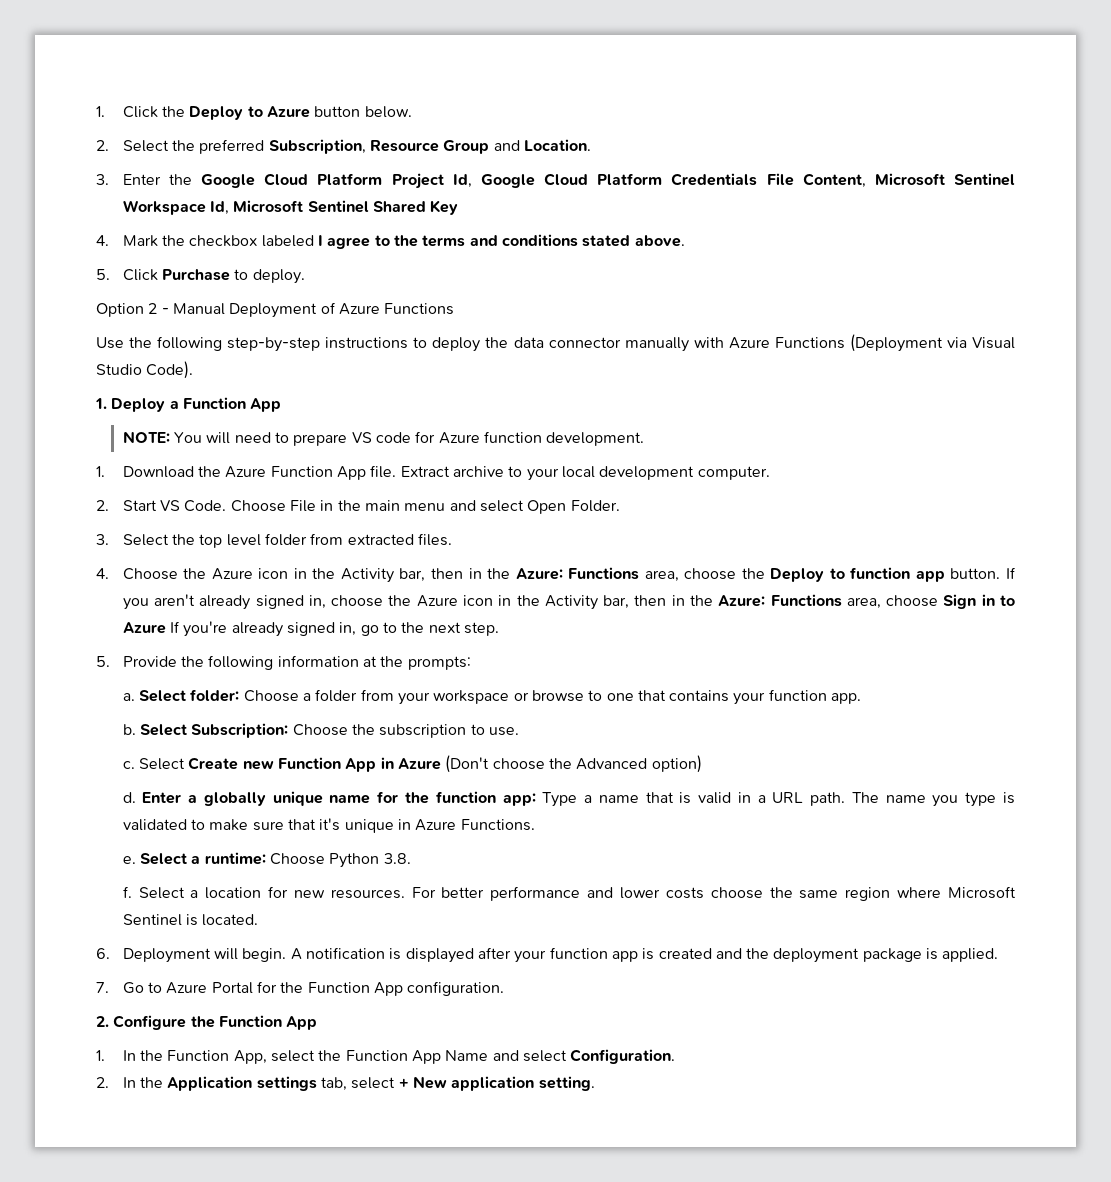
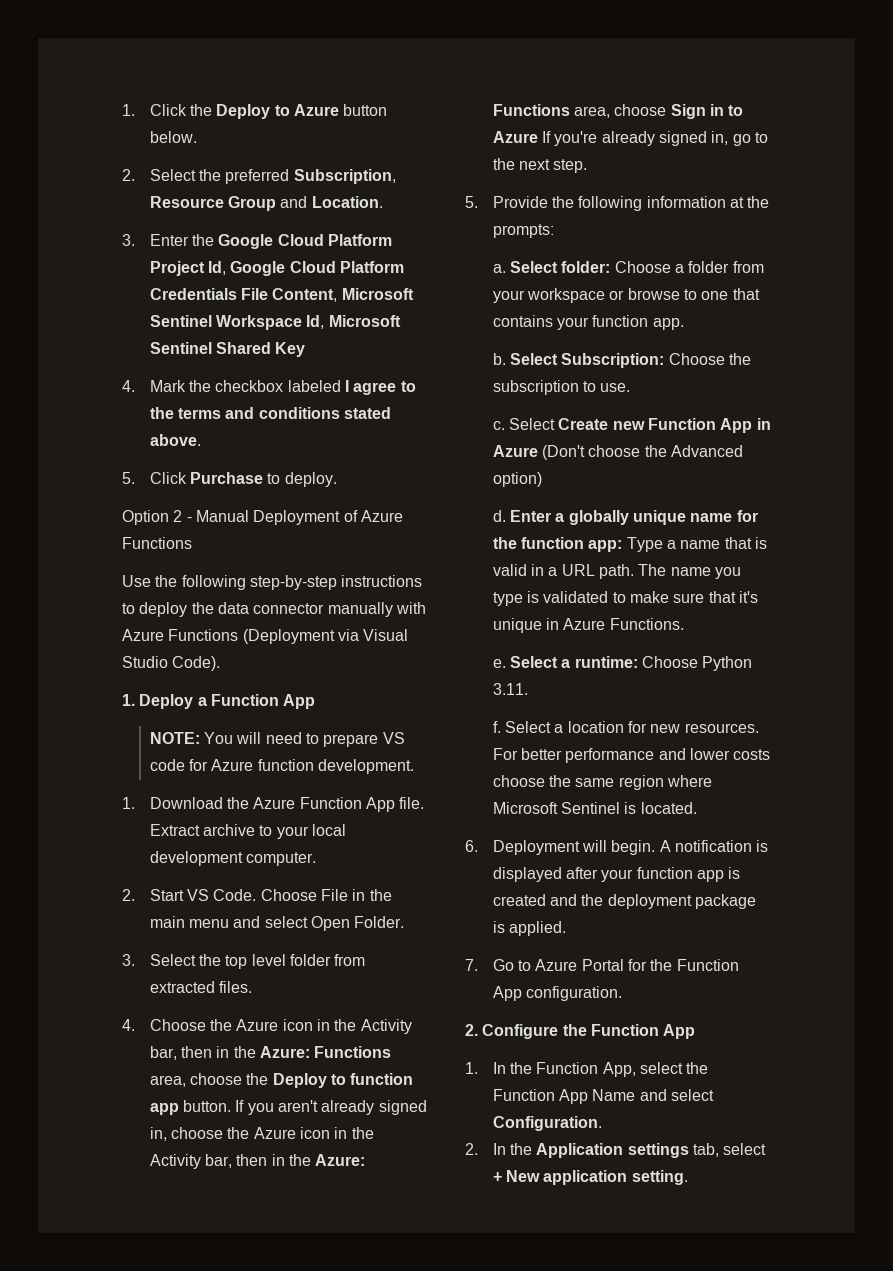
- Select a runtime: Choose Python 3.8.
+ Select a runtime: Choose Python 3.11.

